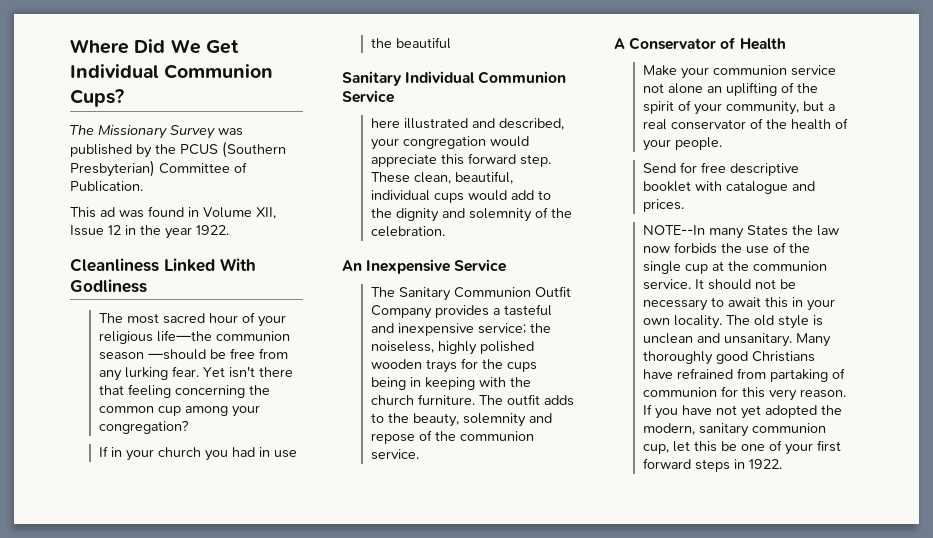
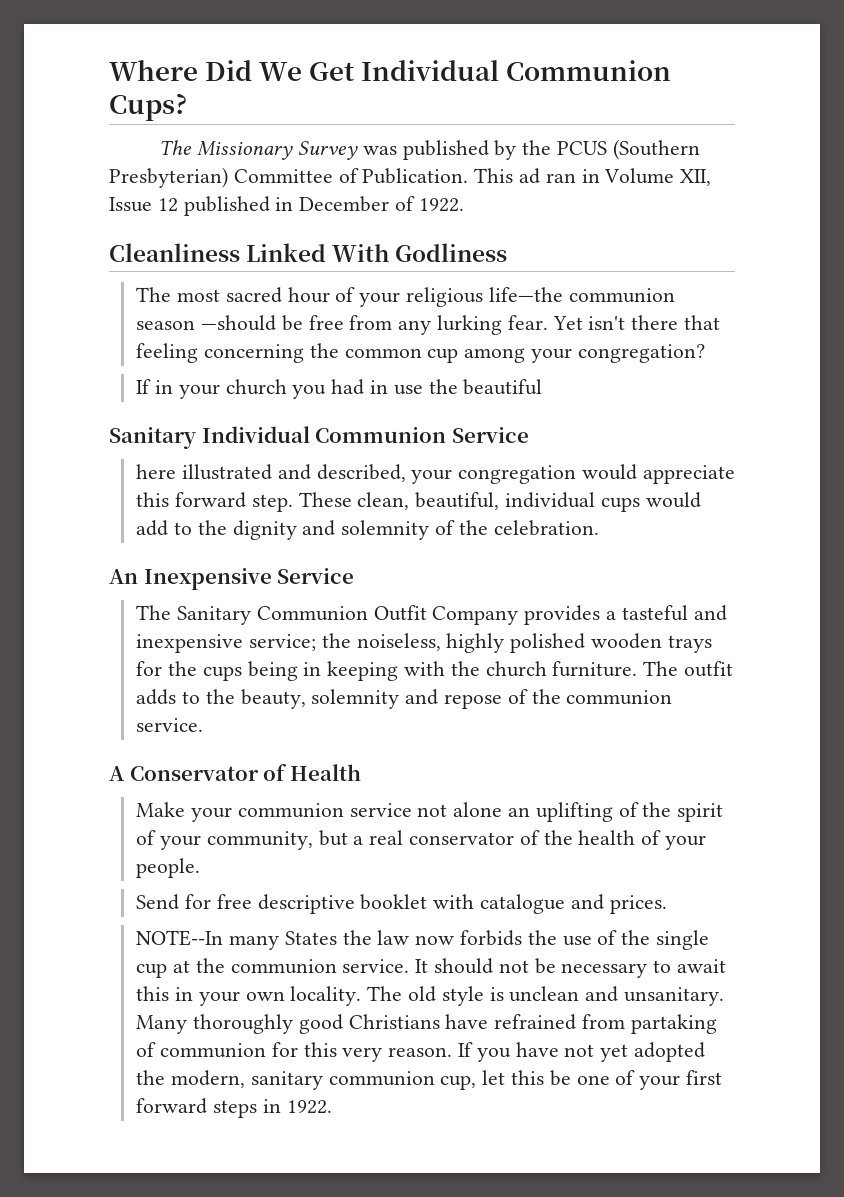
- The Missionary Survey was published by the PCUS (Southern Presbyterian) Committee of Publication.
- This ad was found in Volume XII, Issue 12 in the year 1922.
+ The Missionary Survey was published by the PCUS (Southern Presbyterian) Committee of Publication. This ad ran in Volume XII, Issue 12 published in December of 1922.

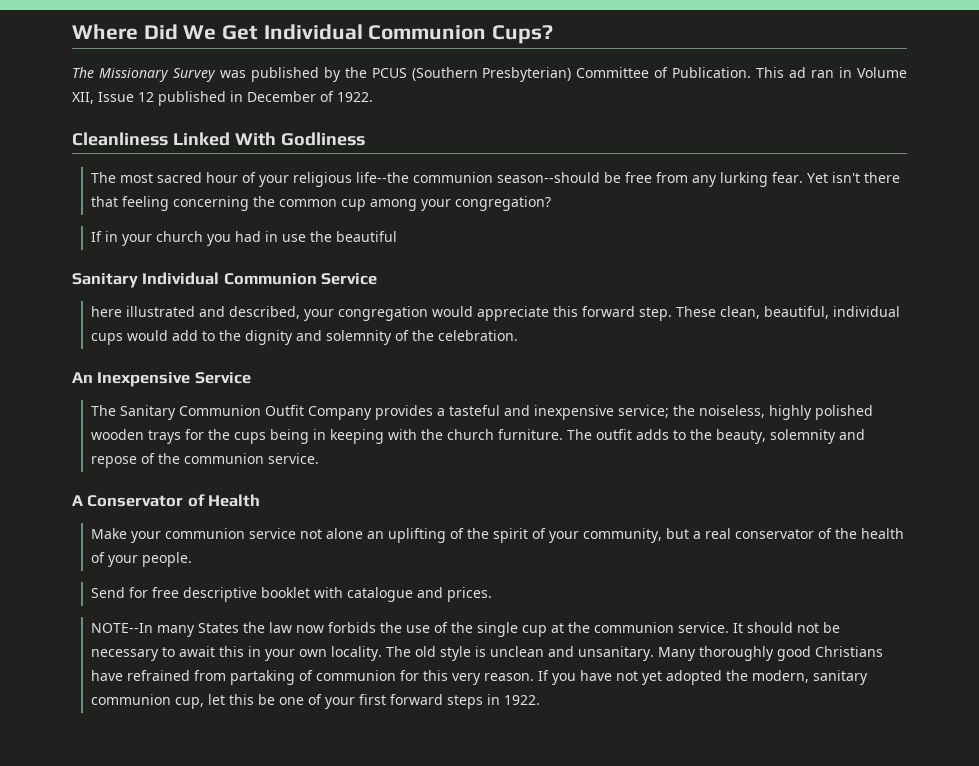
- The most sacred hour of your religious life—the communion season —should be free from any lurking fear.
+ The most sacred hour of your religious life--the communion season--should be free from any lurking fear.

